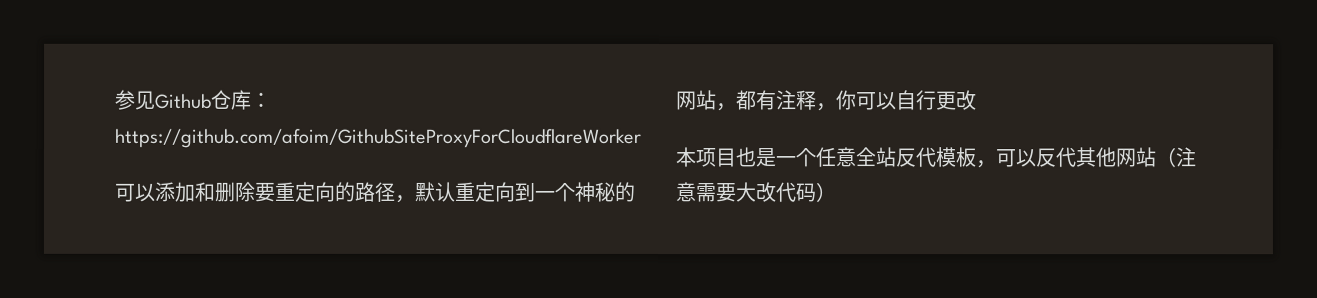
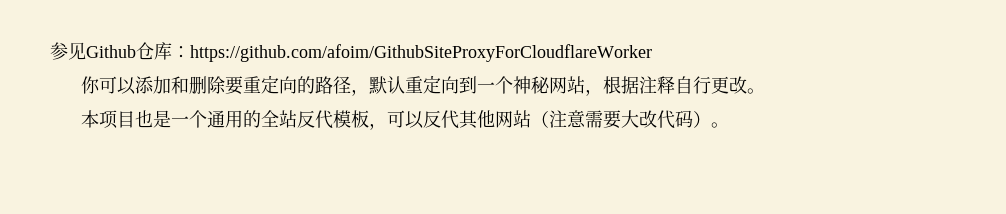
- 可以添加和删除要重定向的路径，默认重定向到一个神秘的网站，都有注释，你可以自行更改
+ 你可以添加和删除要重定向的路径，默认重定向到一个神秘网站，根据注释自行更改。
- 本项目也是一个任意全站反代模板，可以反代其他网站（注意需要大改代码）
+ 本项目也是一个通用的全站反代模板，可以反代其他网站（注意需要大改代码）。

